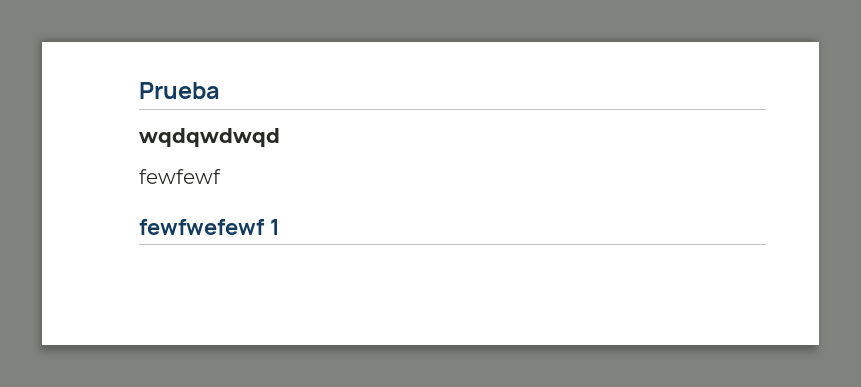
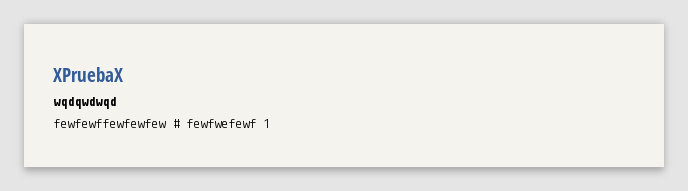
- Prueba
+ XPruebaX
- fewfewf
- fewfwefewf 1
+ fewfewffewfewfew # fewfwefewf 1

